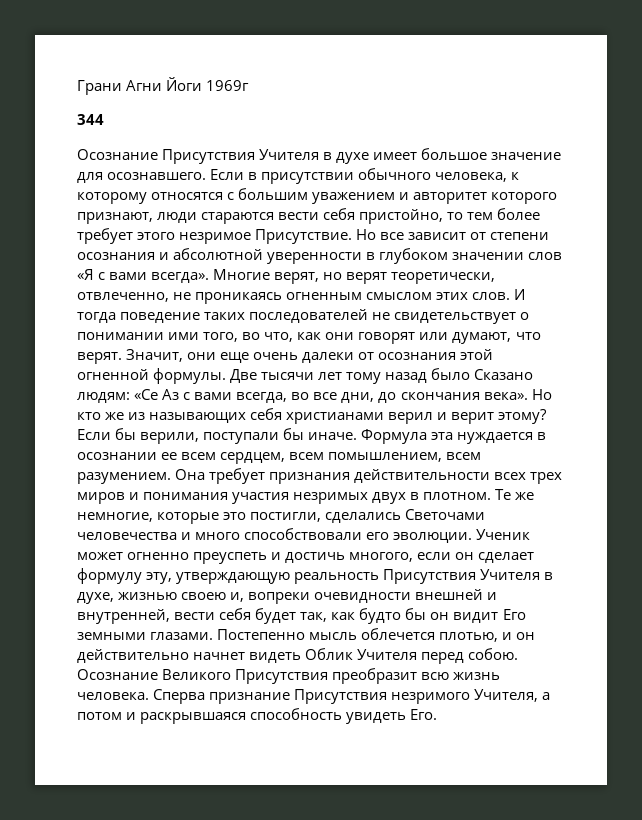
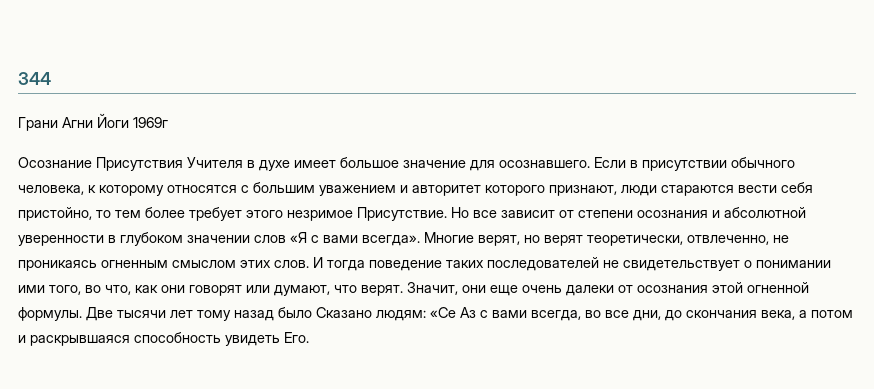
+ 344
- 344
- Две тысячи лет тому назад было Сказано людям: «Се Аз с вами всегда, во все дни, до скончания века». Но кто же из называющих себя христианами верил и верит этому? Если бы верили, поступали бы иначе. Формула эта нуждается в осознании ее всем сердцем, всем помышлением, всем разумением. Она требует признания действительности всех трех миров и понимания участия незримых двух в плотном. Те же немногие, которые это постигли, сделались Светочами человечества и много способствовали его эволюции. Ученик может огненно преуспеть и достичь многого, если он сделает формулу эту, утверждающую реальность Присутствия Учителя в духе, жизнью своею и, вопреки очевидности внешней и внутренней, вести себя будет так, как будто бы он видит Его земными глазами. Постепенно мысль облечется плотью, и он действительно начнет видеть Облик Учителя перед собою. Осознание Великого Присутствия преобразит всю жизнь человека. Сперва признание Присутствия незримого Учителя, а потом и раскрывшаяся способность увидеть Его.
+ Две тысячи лет тому назад было Сказано людям: «Се Аз с вами всегда, во все дни, до скончания века, а потом и раскрывшаяся способность увидеть Его.

